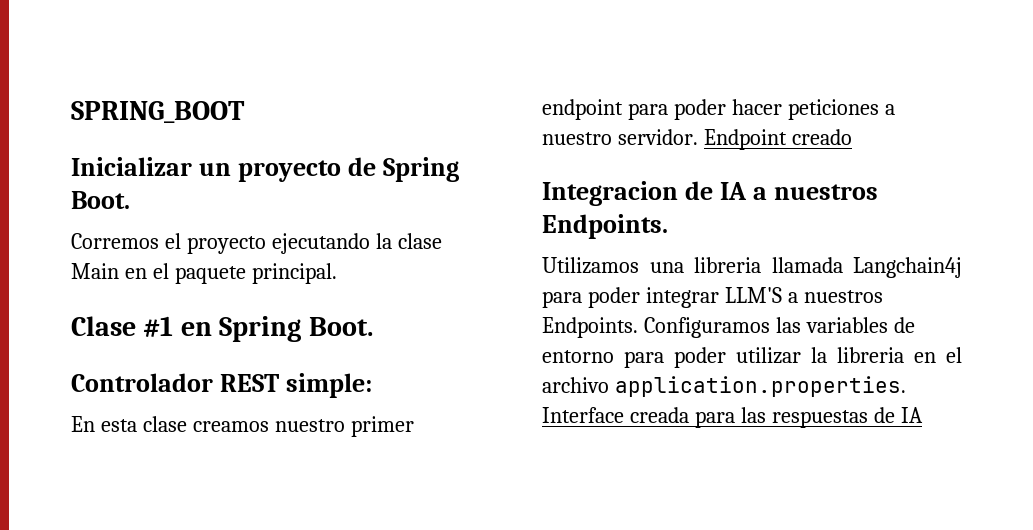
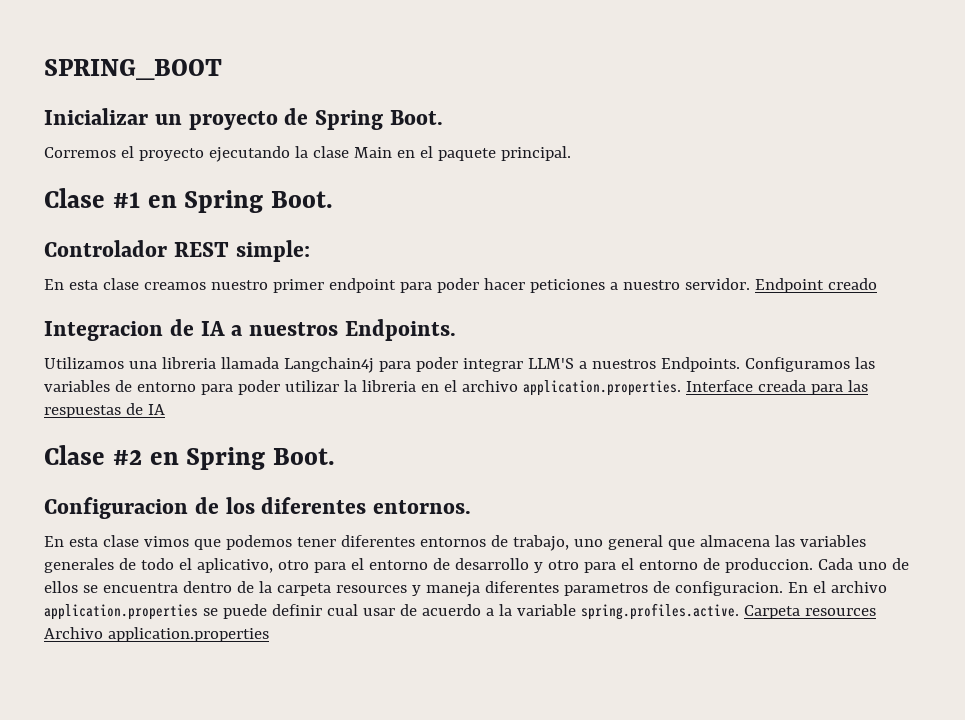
+ Clase #2 en Spring Boot.
+ Configuracion de los diferentes entornos.
+ En esta clase vimos que podemos tener diferentes entornos de trabajo, uno general que almacena las variables generales de todo el aplicativo, otro para el entorno de desarrollo y otro para el entorno de produccion. Cada uno de ellos se encuentra dentro de la carpeta resources y maneja diferentes parametros de configuracion. En el archivo application.properties se puede definir cual usar de acuerdo a la variable spring.profiles.active. Carpeta resources Archivo application.properties

